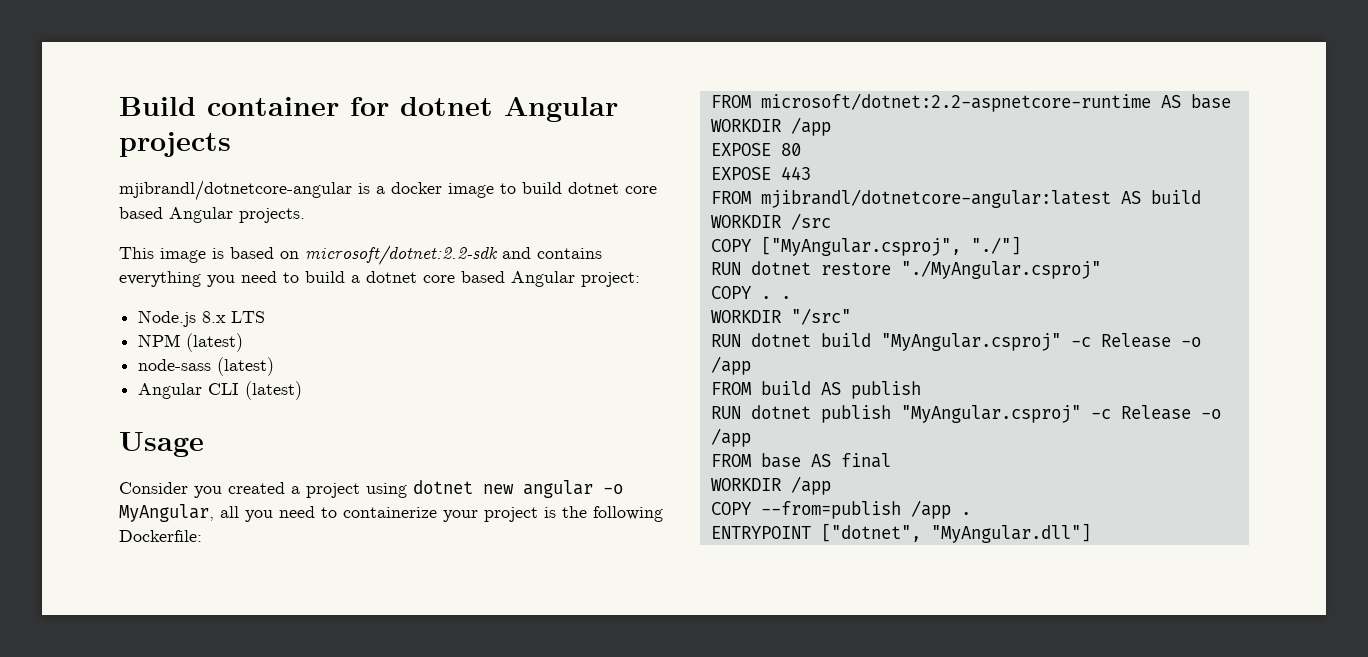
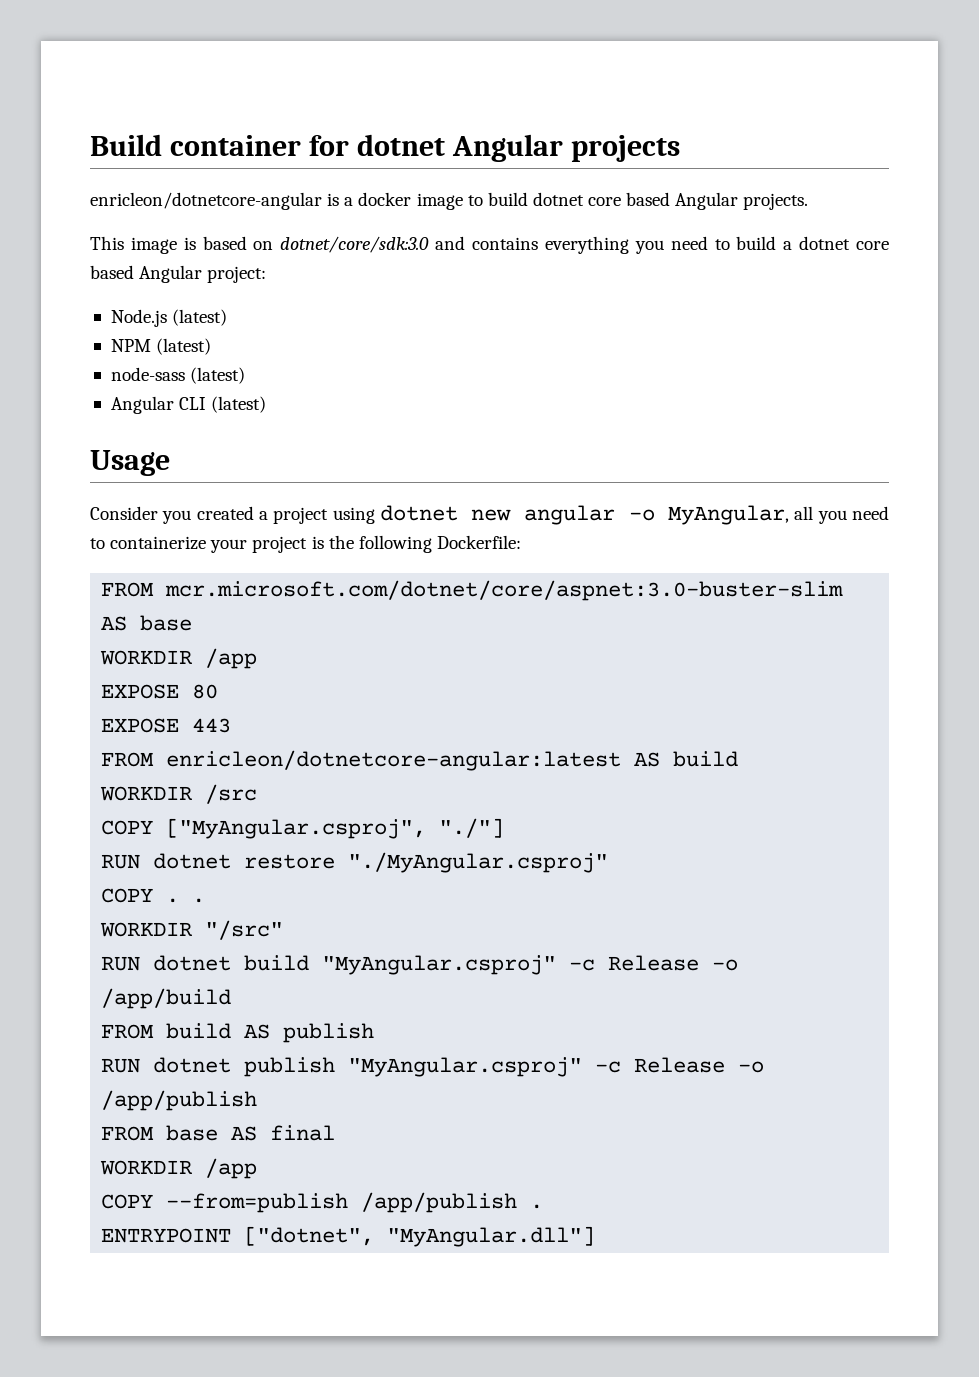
- mjibrandl/dotnetcore-angular is a docker image to build dotnet core based Angular projects.
+ enricleon/dotnetcore-angular is a docker image to build dotnet core based Angular projects.
- This image is based on microsoft/dotnet:2.2-sdk and contains everything you need to build a dotnet core based Angular project:
+ This image is based on dotnet/core/sdk:3.0 and contains everything you need to build a dotnet core based Angular project:
- Node.js 8.x LTS
+ Node.js (latest)
- FROM microsoft/dotnet:2.2-aspnetcore-runtime AS base
+ FROM mcr.microsoft.com/dotnet/core/aspnet:3.0-buster-slim AS base
- FROM mjibrandl/dotnetcore-angular:latest AS build
+ FROM enricleon/dotnetcore-angular:latest AS build
- RUN dotnet build "MyAngular.csproj" -c Release -o /app
+ RUN dotnet build "MyAngular.csproj" -c Release -o /app/build
- RUN dotnet publish "MyAngular.csproj" -c Release -o /app
+ RUN dotnet publish "MyAngular.csproj" -c Release -o /app/publish
- COPY --from=publish /app .
+ COPY --from=publish /app/publish .

